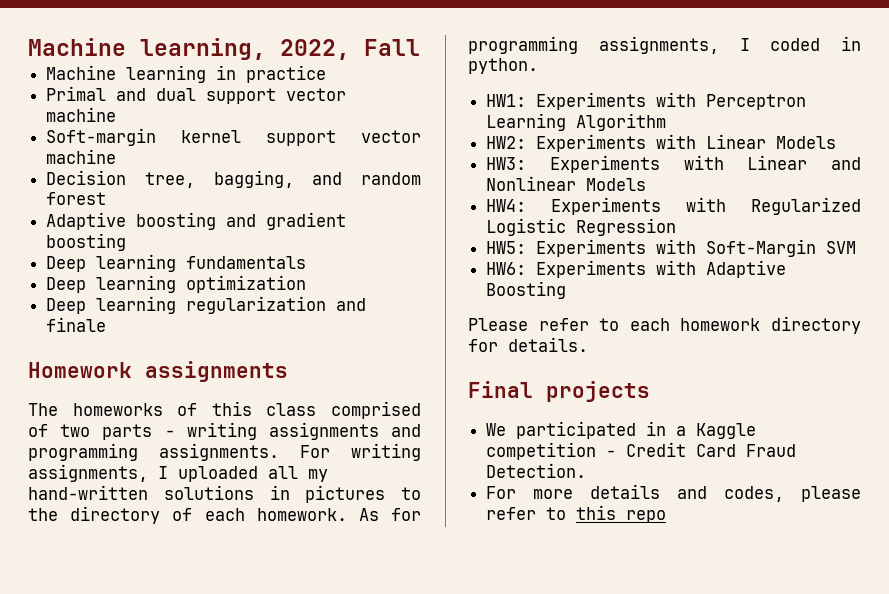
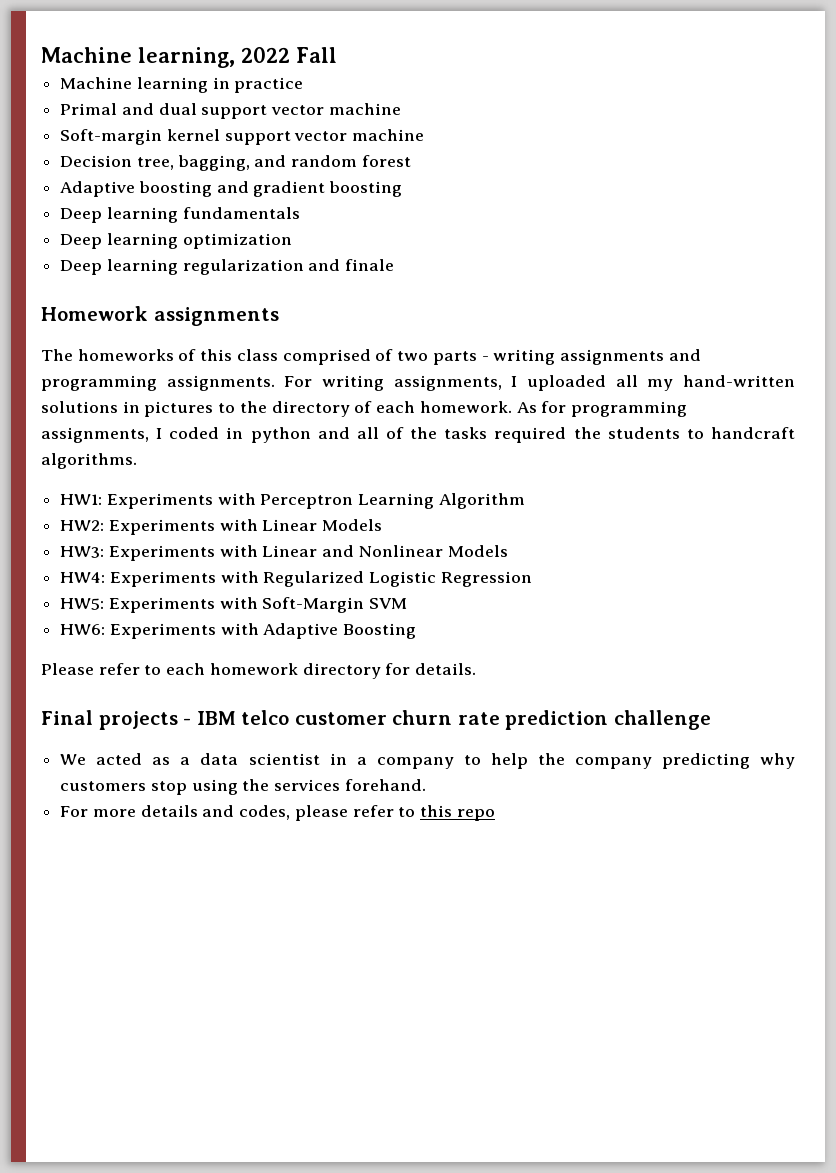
- Machine learning, 2022, Fall
+ Machine learning, 2022 Fall
- As for programming assignments, I coded in python.
+ As for programming assignments, I coded in python and all of the tasks required the students to handcraft algorithms.
- Final projects
- We participated in a Kaggle competition - Credit Card Fraud Detection.
+ Final projects - IBM telco customer churn rate prediction challenge
+ We acted as a data scientist in a company to help the company predicting why customers stop using the services forehand.

